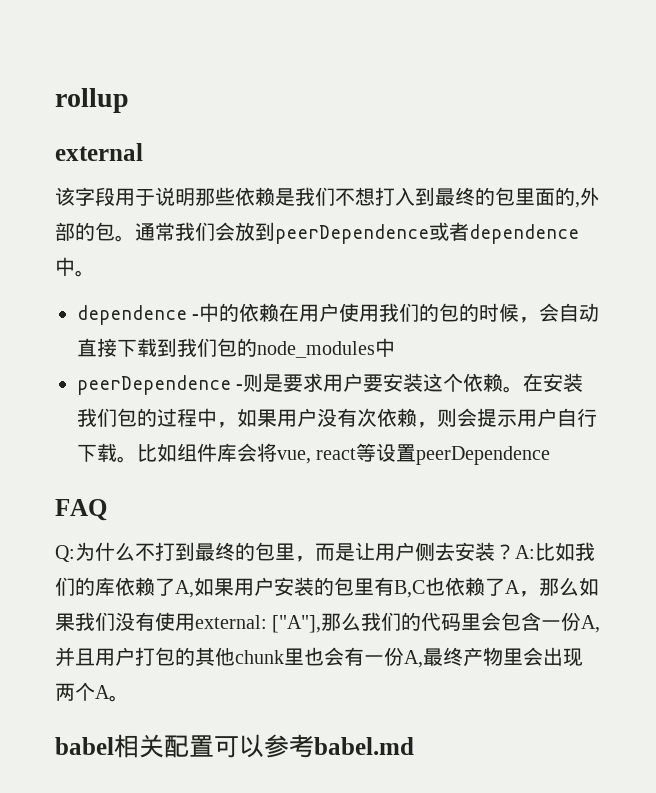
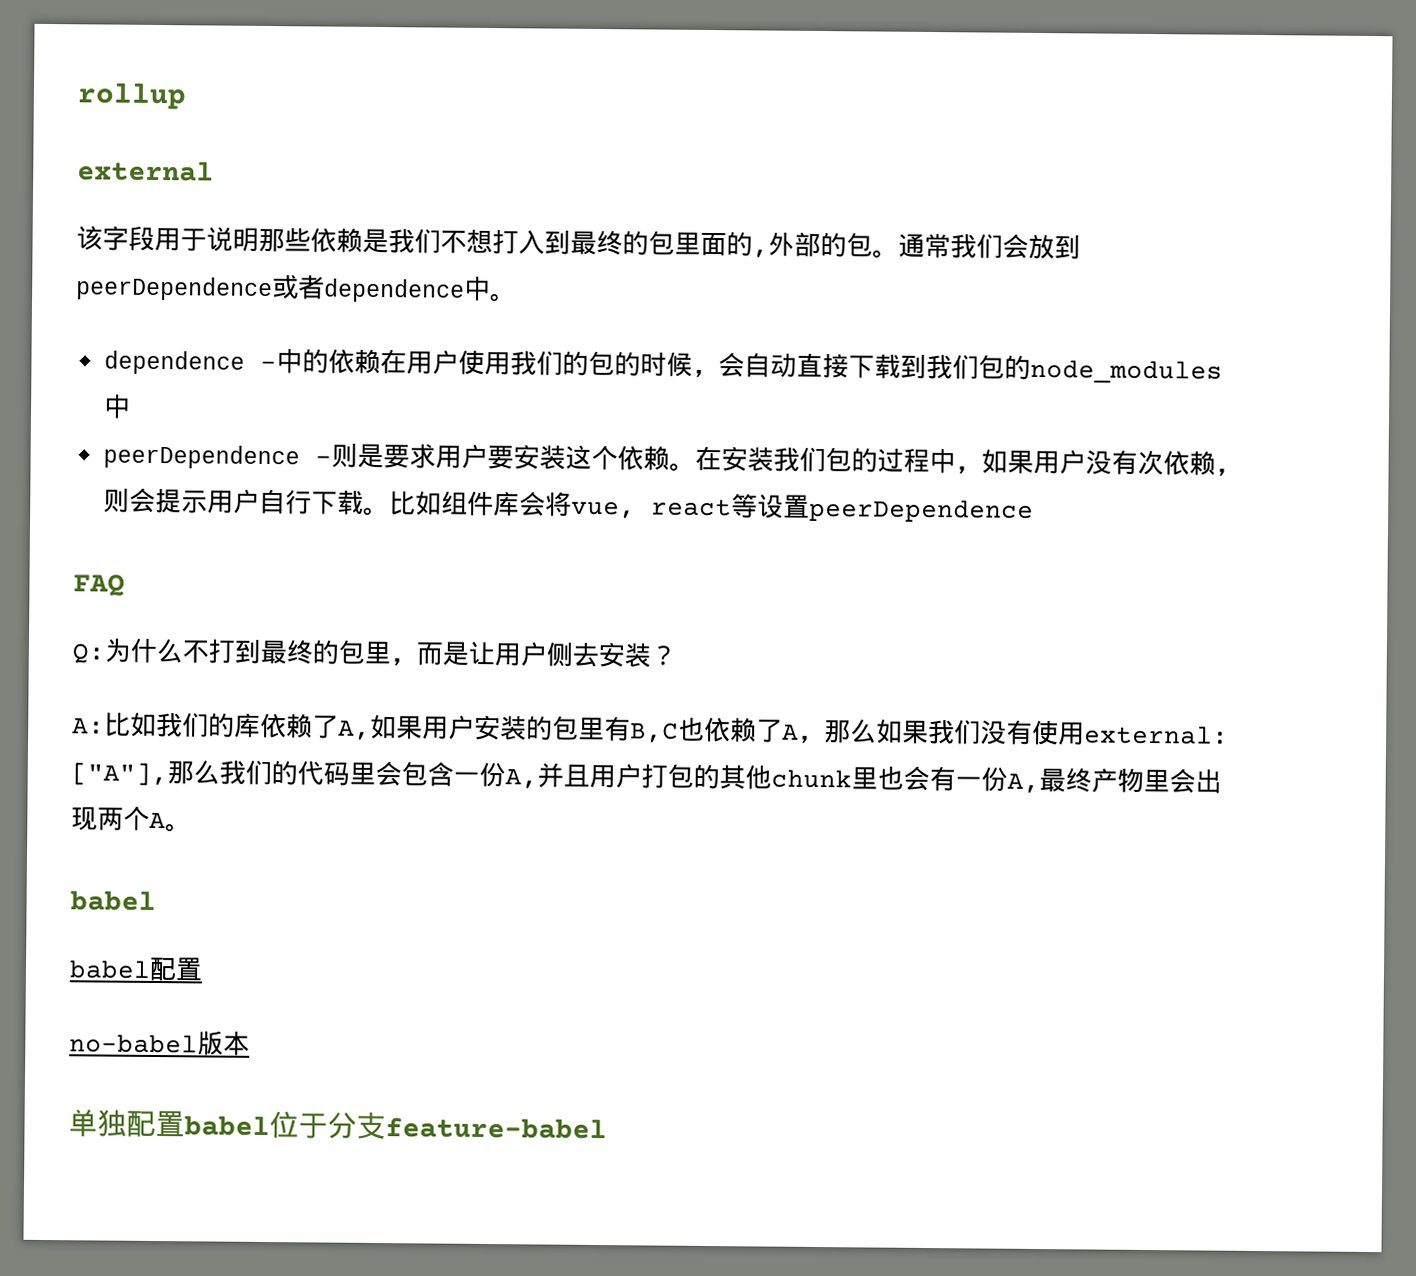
- Q:为什么不打到最终的包里，而是让用户侧去安装？A:比如我们的库依赖了A,如果用户安装的包里有B,C也依赖了A，那么如果我们没有使用external: ["A"],那么我们的代码里会包含一份A,并且用户打包的其他chunk里也会有一份A,最终产物里会出现两个A。
- babel相关配置可以参考babel.md
+ Q:为什么不打到最终的包里，而是让用户侧去安装？
+ A:比如我们的库依赖了A,如果用户安装的包里有B,C也依赖了A，那么如果我们没有使用external: ["A"],那么我们的代码里会包含一份A,并且用户打包的其他chunk里也会有一份A,最终产物里会出现两个A。
+ babel
+ babel配置
+ no-babel版本
+ 单独配置babel位于分支feature-babel

